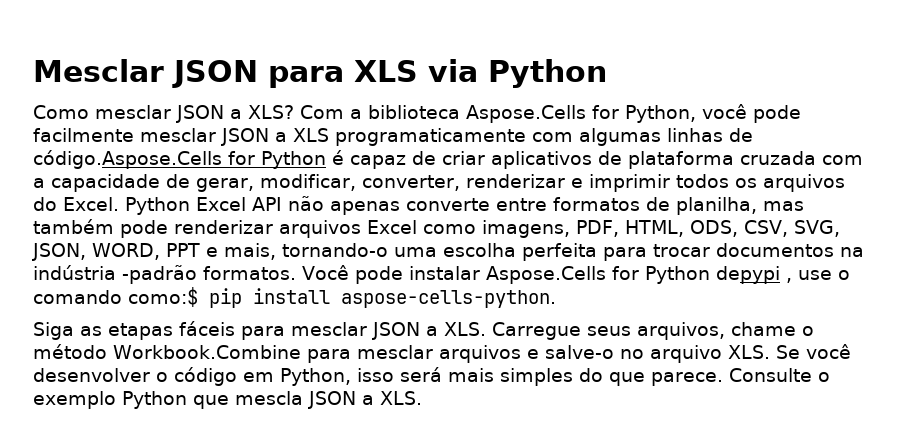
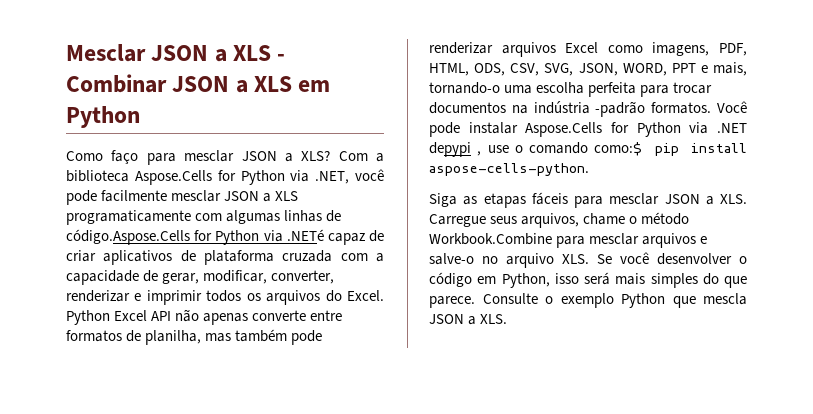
- Mesclar JSON para XLS via Python
+ Mesclar JSON a XLS - Combinar JSON a XLS em Python
- Como mesclar JSON a XLS?
+ Como faço para mesclar JSON a XLS?
- Com a biblioteca Aspose.Cells for Python, você pode facilmente mesclar JSON a XLS programaticamente com algumas linhas de código.Aspose.Cells for Python é capaz de criar aplicativos de plataforma cruzada com a capacidade de gerar, modificar, converter, renderizar e imprimir todos os arquivos do Excel.
+ Com a biblioteca Aspose.Cells for Python via .NET, você pode facilmente mesclar JSON a XLS programaticamente com algumas linhas de código.Aspose.Cells for Python via .NETé capaz de criar aplicativos de plataforma cruzada com a capacidade de gerar, modificar, converter, renderizar e imprimir todos os arquivos do Excel.
- Você pode instalar Aspose.Cells for Python depypi , use o comando como:$ pip install aspose-cells-python.
+ Você pode instalar Aspose.Cells for Python via .NET depypi , use o comando como:$ pip install aspose-cells-python.

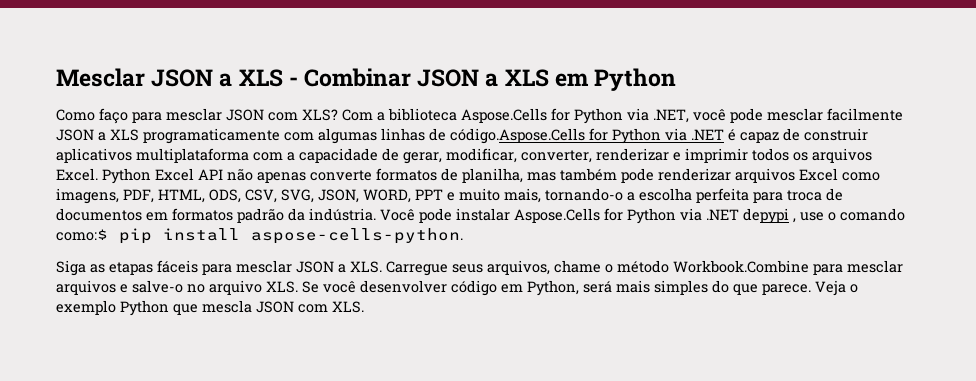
- Como faço para mesclar JSON a XLS?
+ Como faço para mesclar JSON com XLS?
- Com a biblioteca Aspose.Cells for Python via .NET, você pode facilmente mesclar JSON a XLS programaticamente com algumas linhas de código.Aspose.Cells for Python via .NETé capaz de criar aplicativos de plataforma cruzada com a capacidade de gerar, modificar, converter, renderizar e imprimir todos os arquivos do Excel.
+ Com a biblioteca Aspose.Cells for Python via .NET, você pode mesclar facilmente JSON a XLS programaticamente com algumas linhas de código.Aspose.Cells for Python via .NET é capaz de construir aplicativos multiplataforma com a capacidade de gerar, modificar, converter, renderizar e imprimir todos os arquivos Excel.
- Python Excel API não apenas converte entre formatos de planilha, mas também pode renderizar arquivos Excel como imagens, PDF, HTML, ODS, CSV, SVG, JSON, WORD, PPT e mais, tornando-o uma escolha perfeita para trocar documentos na indústria -padrão formatos.
+ Python Excel API não apenas converte formatos de planilha, mas também pode renderizar arquivos Excel como imagens, PDF, HTML, ODS, CSV, SVG, JSON, WORD, PPT e muito mais, tornando-o a escolha perfeita para troca de documentos em formatos padrão da indústria.
- Siga as etapas fáceis para mesclar JSON a XLS. Carregue seus arquivos, chame o método Workbook.Combine para mesclar arquivos e salve-o no arquivo XLS. Se você desenvolver o código em Python, isso será mais simples do que parece.
+ Siga as etapas fáceis para mesclar JSON a XLS. Carregue seus arquivos, chame o método Workbook.Combine para mesclar arquivos e salve-o no arquivo XLS. Se você desenvolver código em Python, será mais simples do que parece.
- Consulte o exemplo Python que mescla JSON a XLS.
+ Veja o exemplo Python que mescla JSON com XLS.

